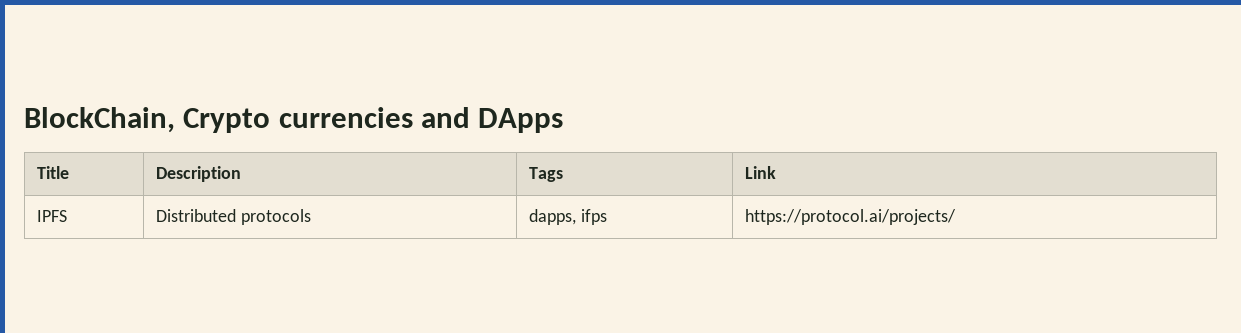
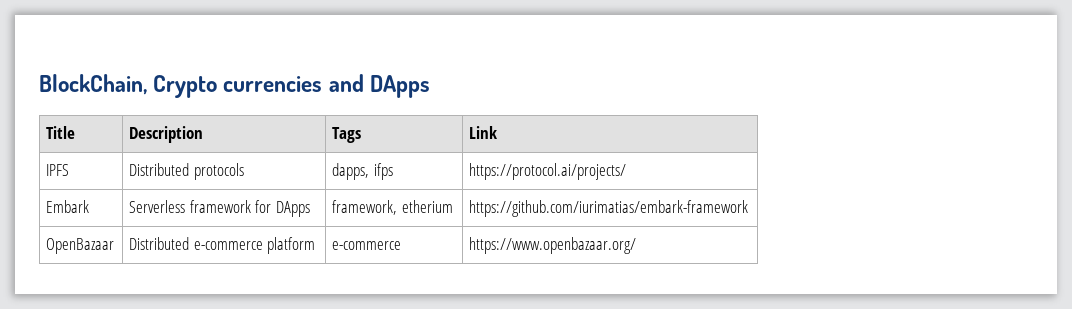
+ Embark | Serverless framework for DApps | framework, etherium | https://github.com/iurimatias/embark-framework
+ OpenBazaar | Distributed e-commerce platform | e-commerce | https://www.openbazaar.org/

